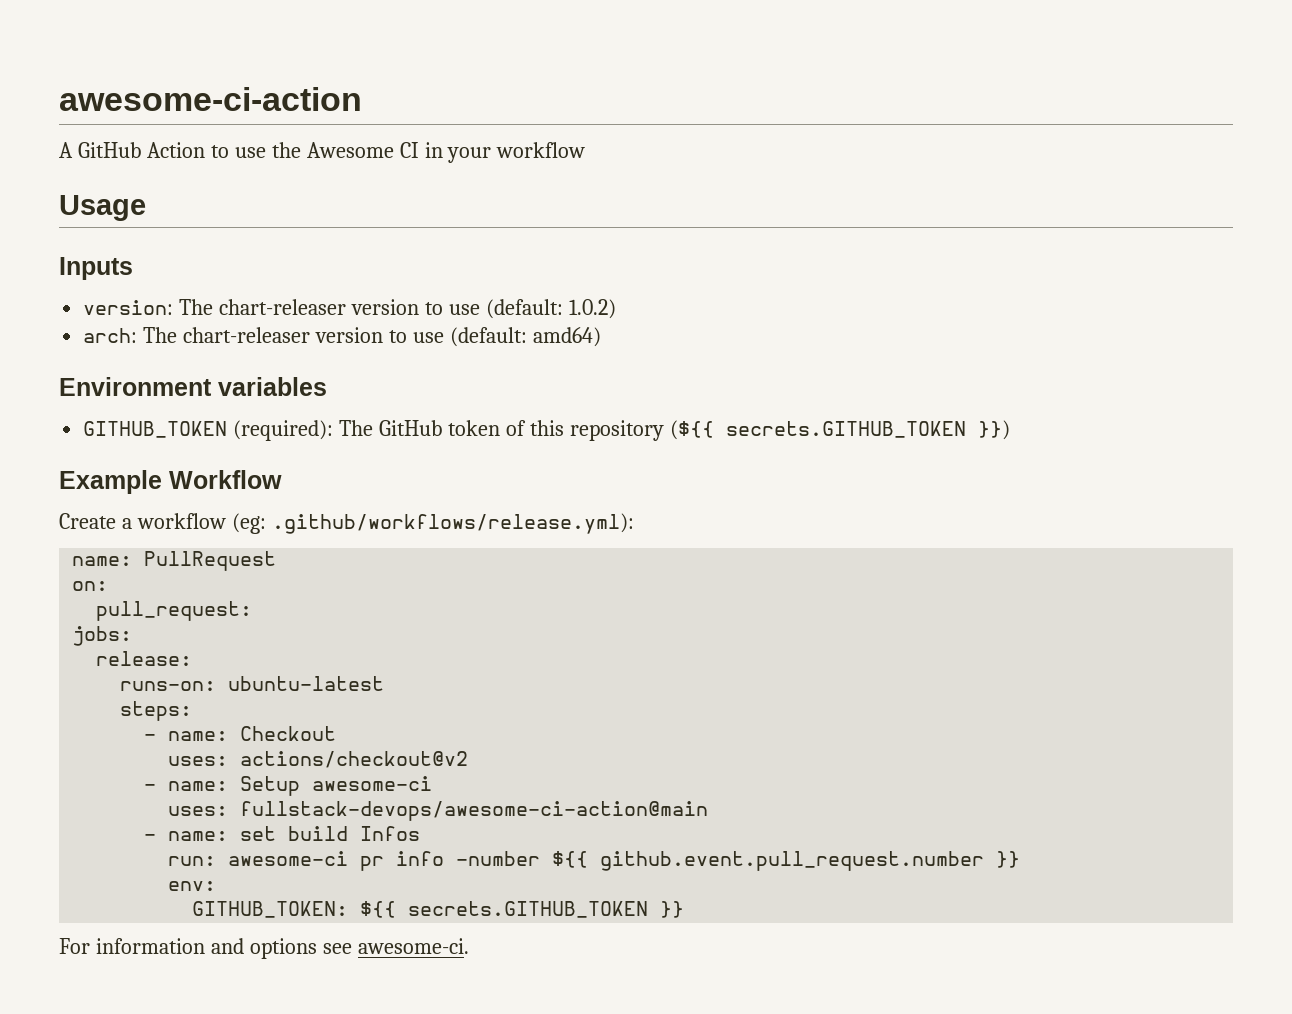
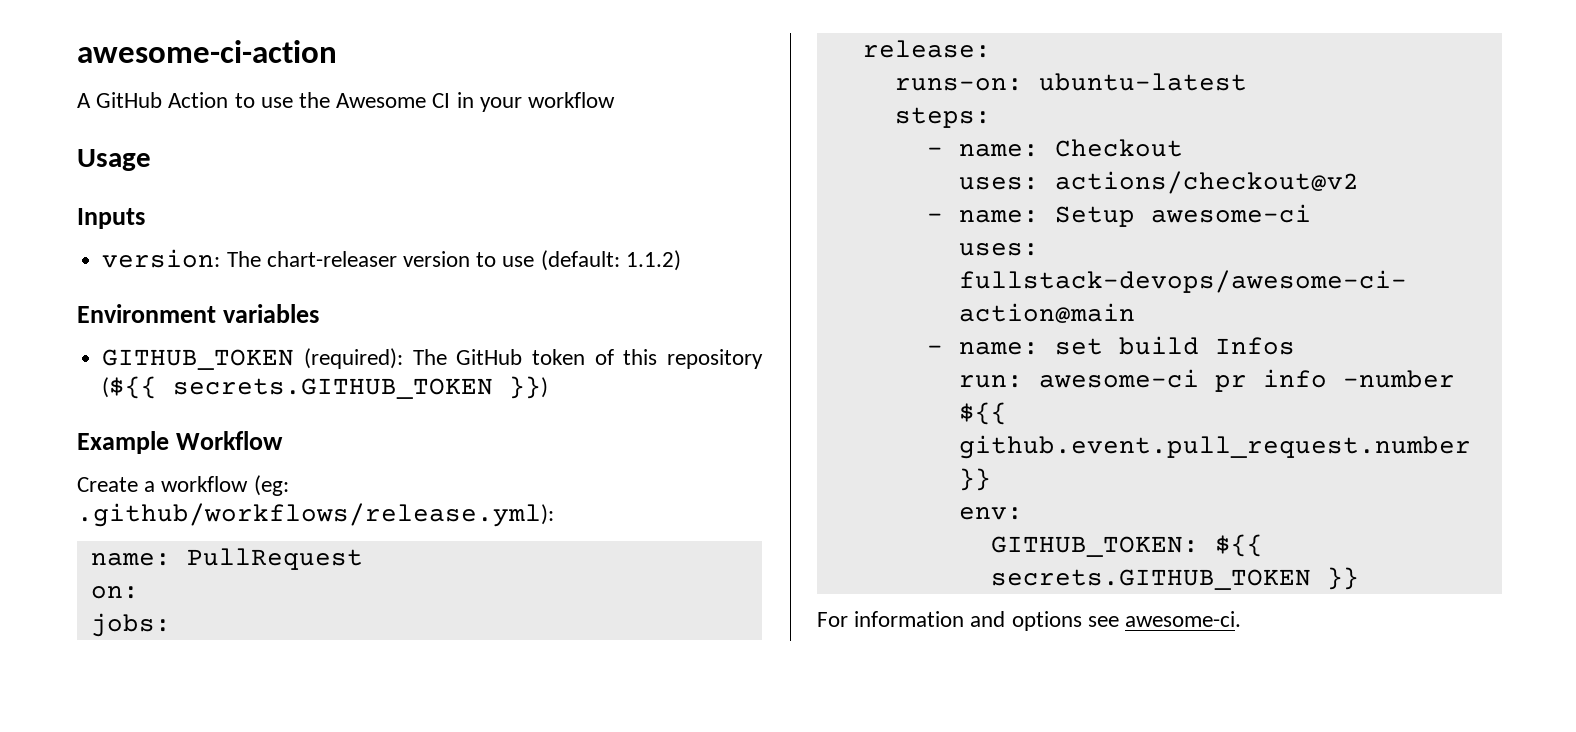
- version: The chart-releaser version to use (default: 1.0.2)
- arch: The chart-releaser version to use (default: amd64)
+ version: The chart-releaser version to use (default: 1.1.2)
- pull_request:

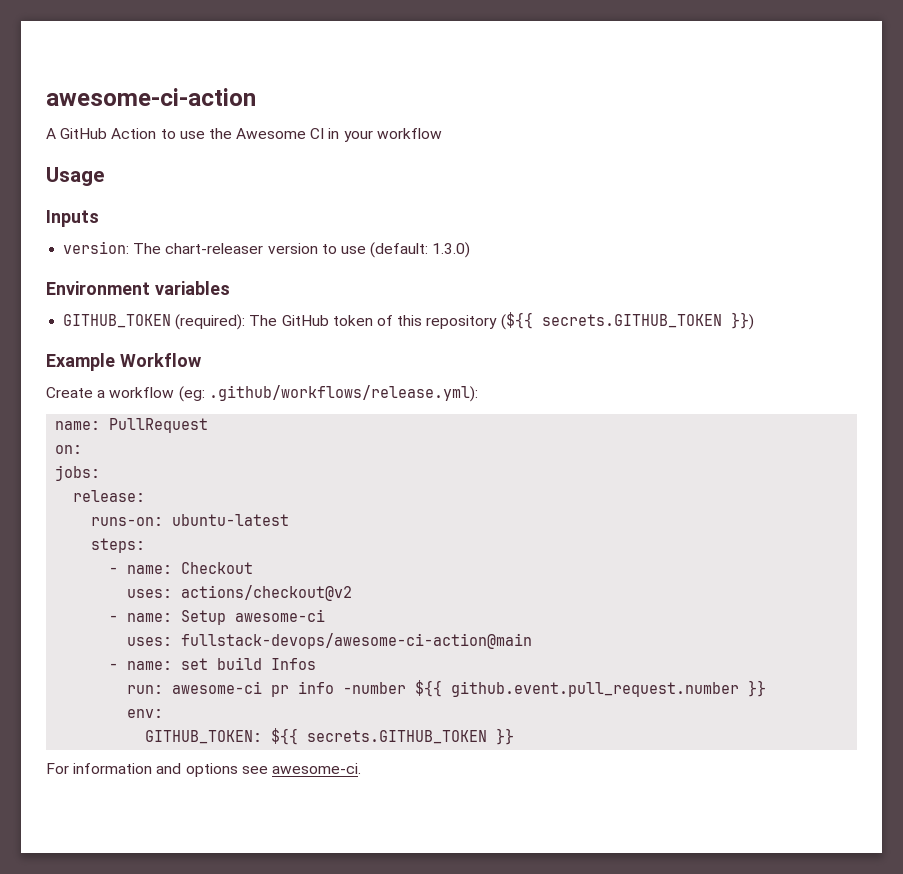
- version: The chart-releaser version to use (default: 1.1.2)
+ version: The chart-releaser version to use (default: 1.3.0)

